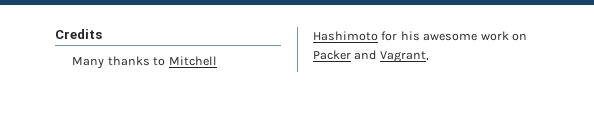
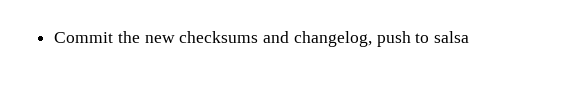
- Credits
- Many thanks to Mitchell Hashimoto for his awesome work on Packer and Vagrant,
+ Commit the new checksums and changelog, push to salsa

